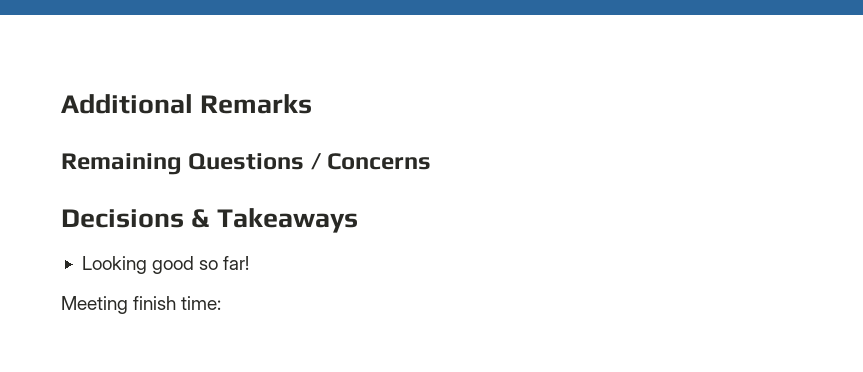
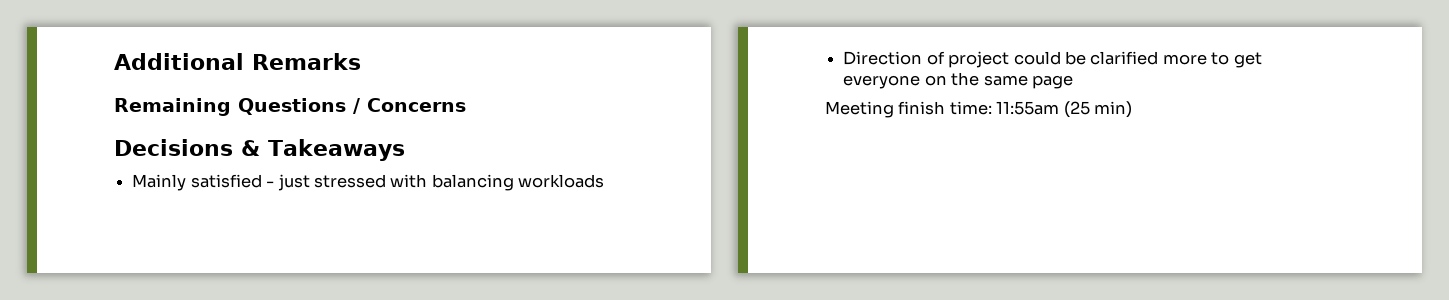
- Looking good so far!
+ Mainly satisfied - just stressed with balancing workloads
+ Direction of project could be clarified more to get everyone on the same page
- Meeting finish time:
+ Meeting finish time: 11:55am (25 min)

